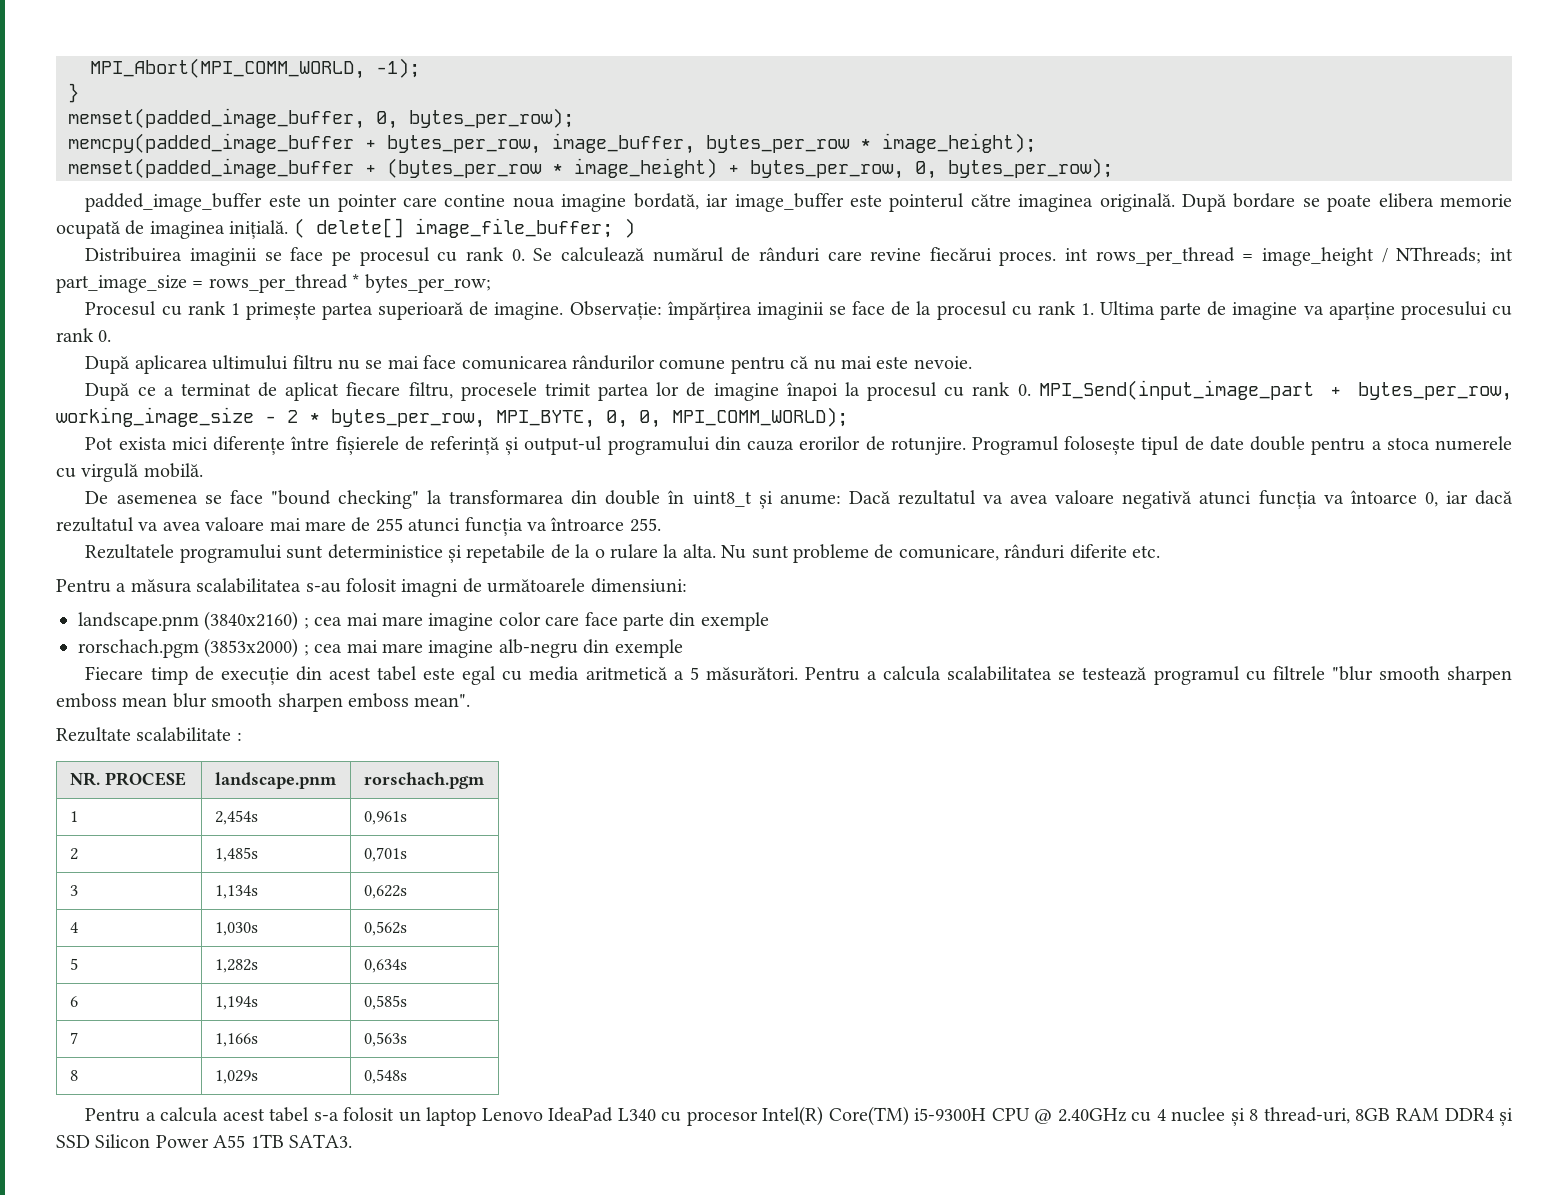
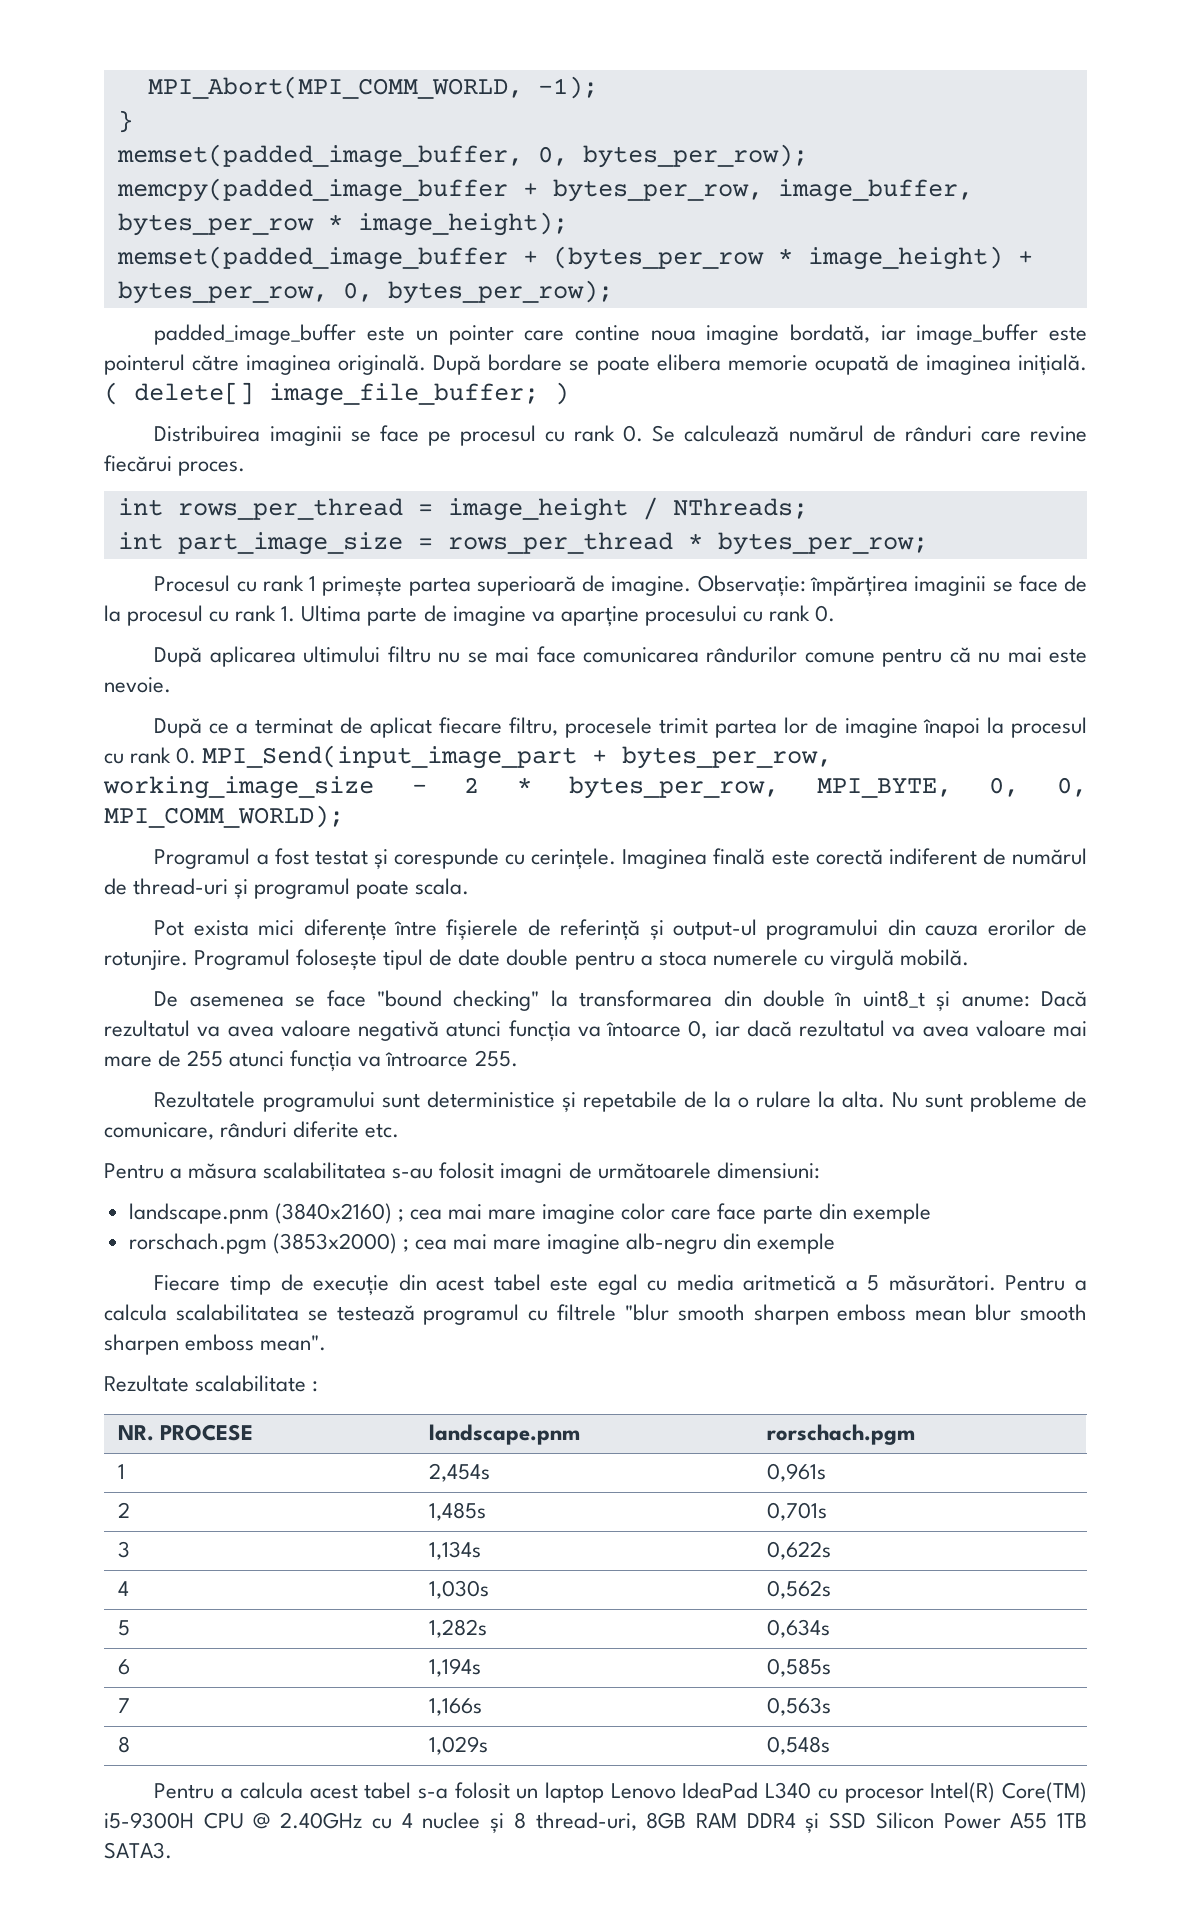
- Distribuirea imaginii se face pe procesul cu rank 0. Se calculează numărul de rânduri care revine fiecărui proces. int rows_per_thread = image_height / NThreads; int part_image_size = rows_per_thread * bytes_per_row;
+ Distribuirea imaginii se face pe procesul cu rank 0. Se calculează numărul de rânduri care revine fiecărui proces.
+ int rows_per_thread = image_height / NThreads;
+ int part_image_size = rows_per_thread * bytes_per_row;
+ Programul a fost testat și corespunde cu cerințele. Imaginea finală este corectă indiferent de numărul de thread-uri și programul poate scala.

